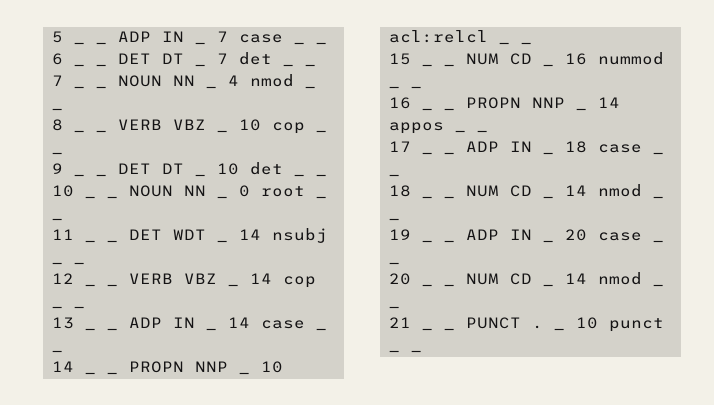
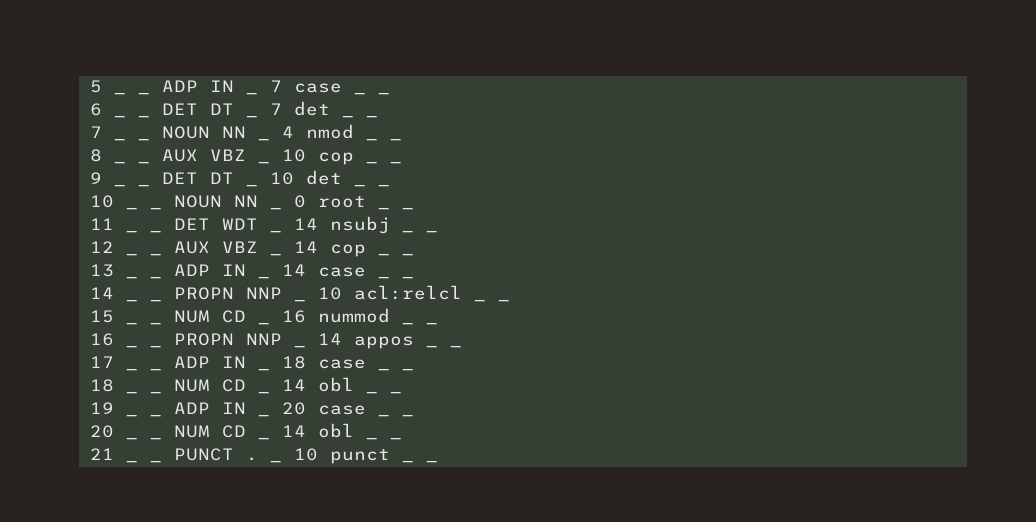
- 8 _ _ VERB VBZ _ 10 cop _ _
+ 8 _ _ AUX VBZ _ 10 cop _ _
- 12 _ _ VERB VBZ _ 14 cop _ _
+ 12 _ _ AUX VBZ _ 14 cop _ _
- 18 _ _ NUM CD _ 14 nmod _ _
+ 18 _ _ NUM CD _ 14 obl _ _
- 20 _ _ NUM CD _ 14 nmod _ _
+ 20 _ _ NUM CD _ 14 obl _ _

